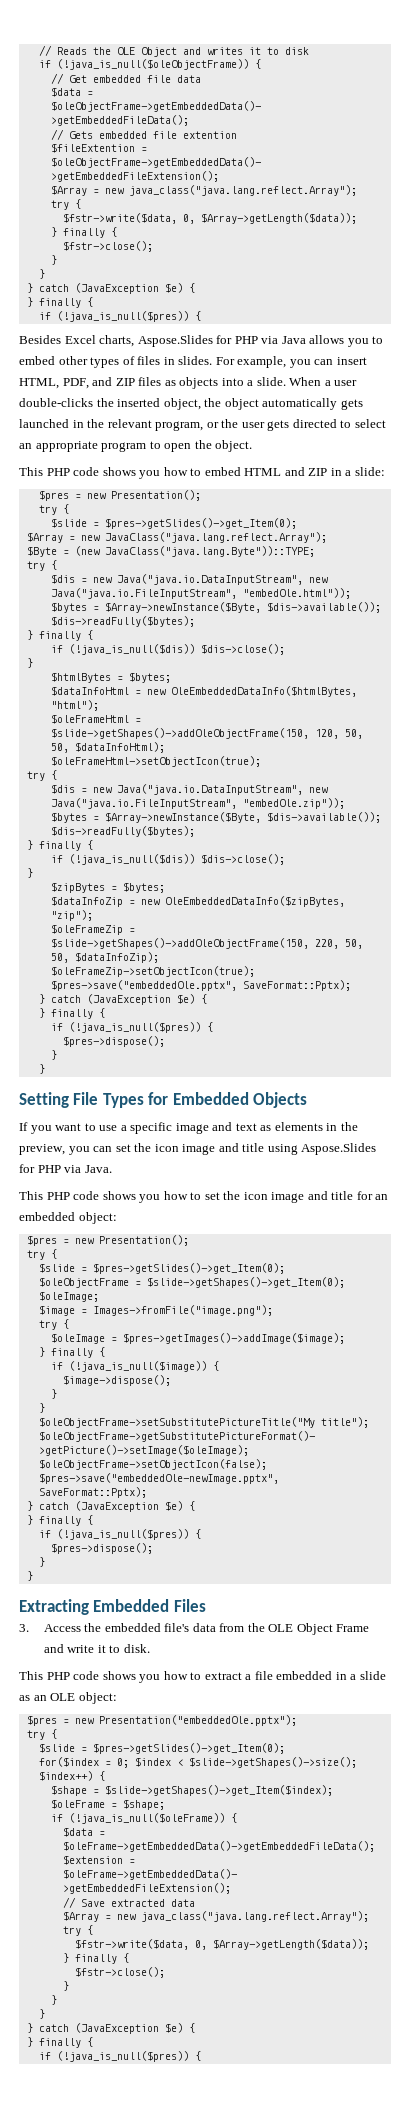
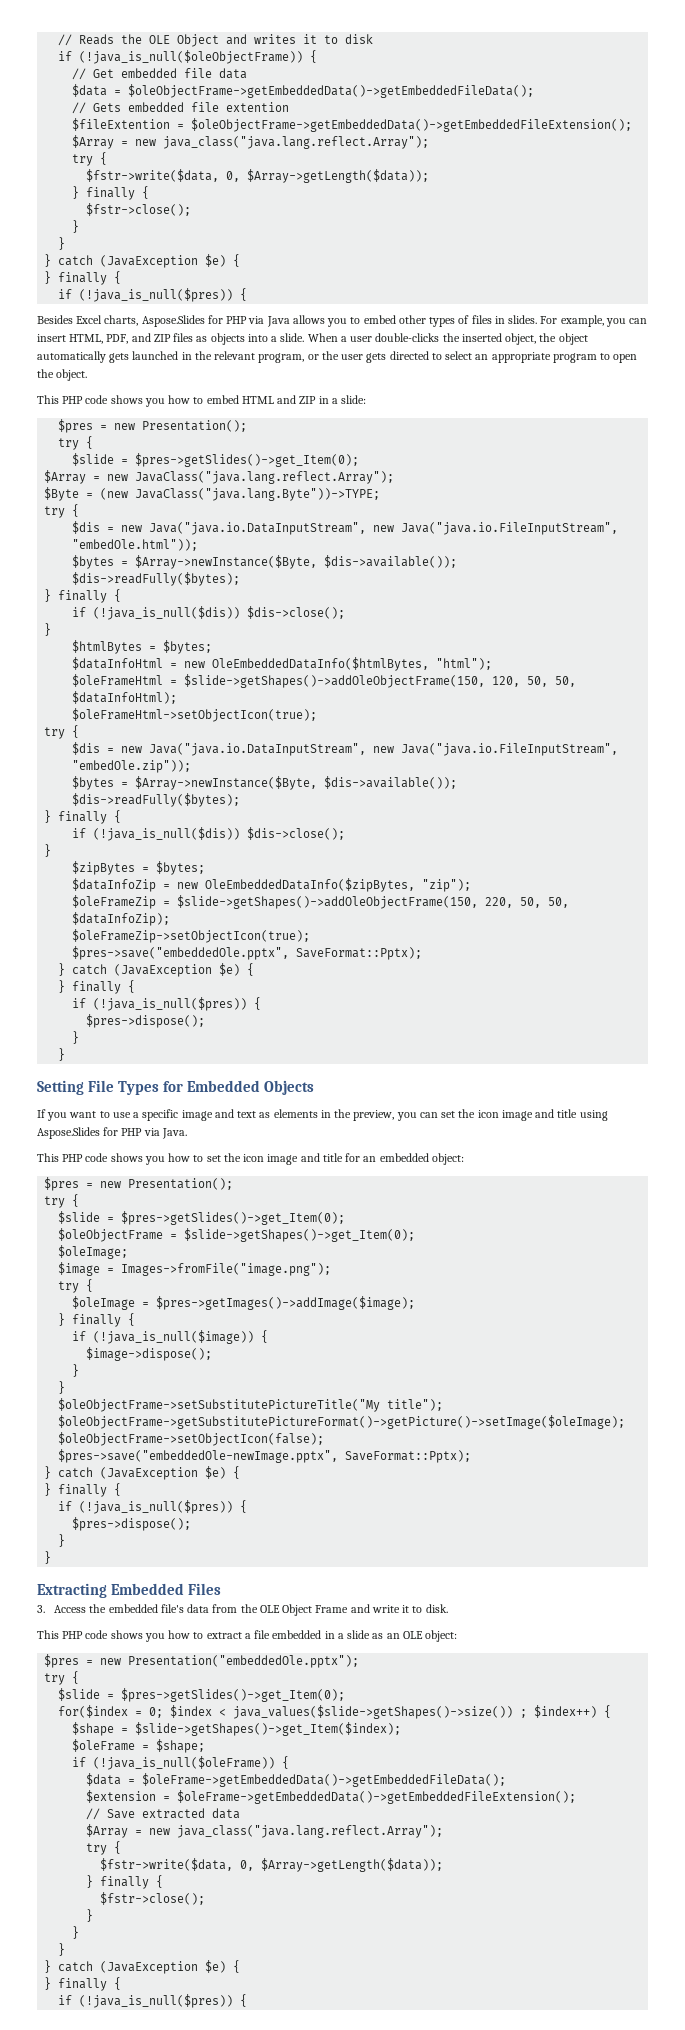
- $Byte = (new JavaClass("java.lang.Byte"))::TYPE;
+ $Byte = (new JavaClass("java.lang.Byte"))->TYPE;
- for($index = 0; $index < $slide->getShapes()->size(); $index++) {
+ for($index = 0; $index < java_values($slide->getShapes()->size()) ; $index++) {

